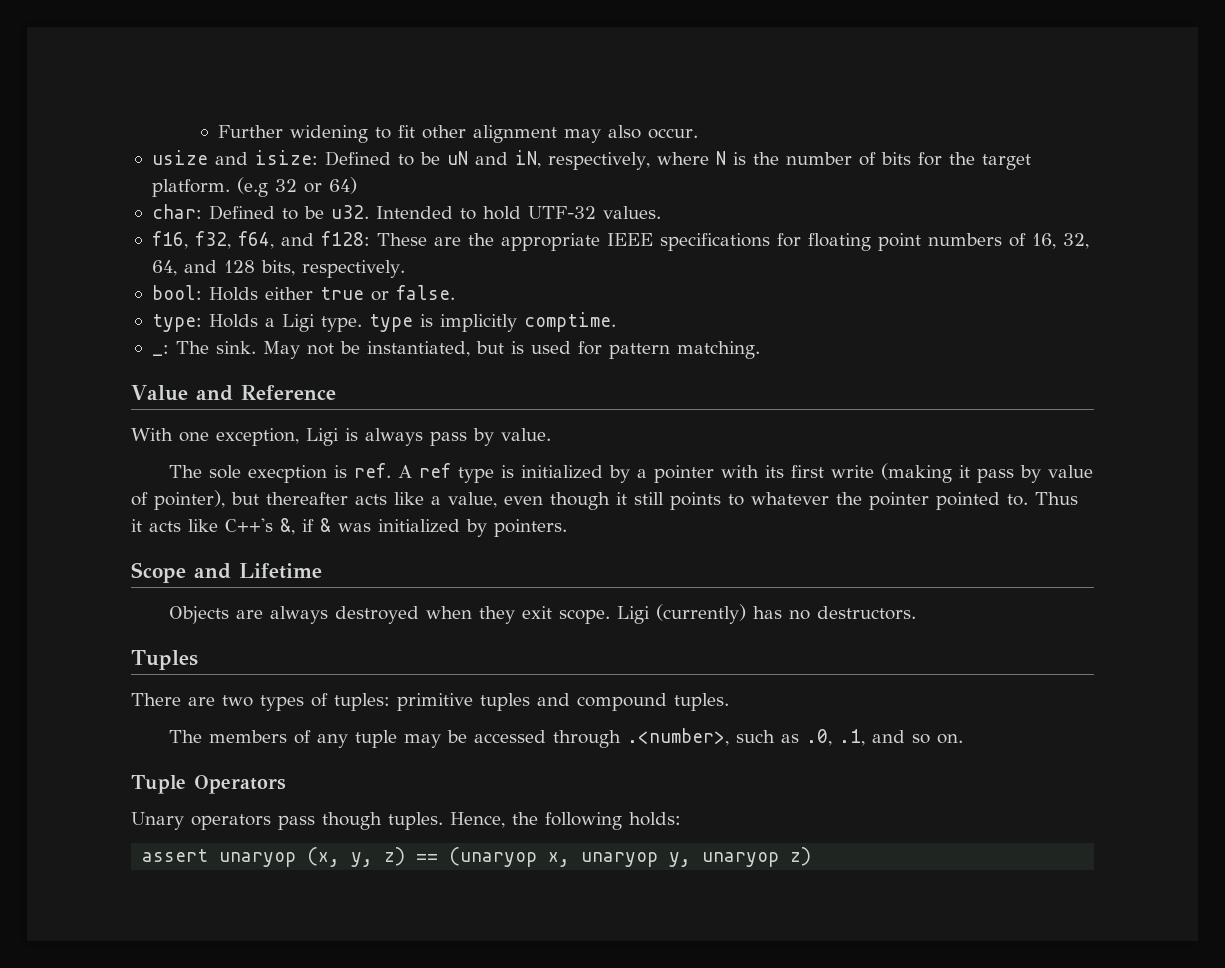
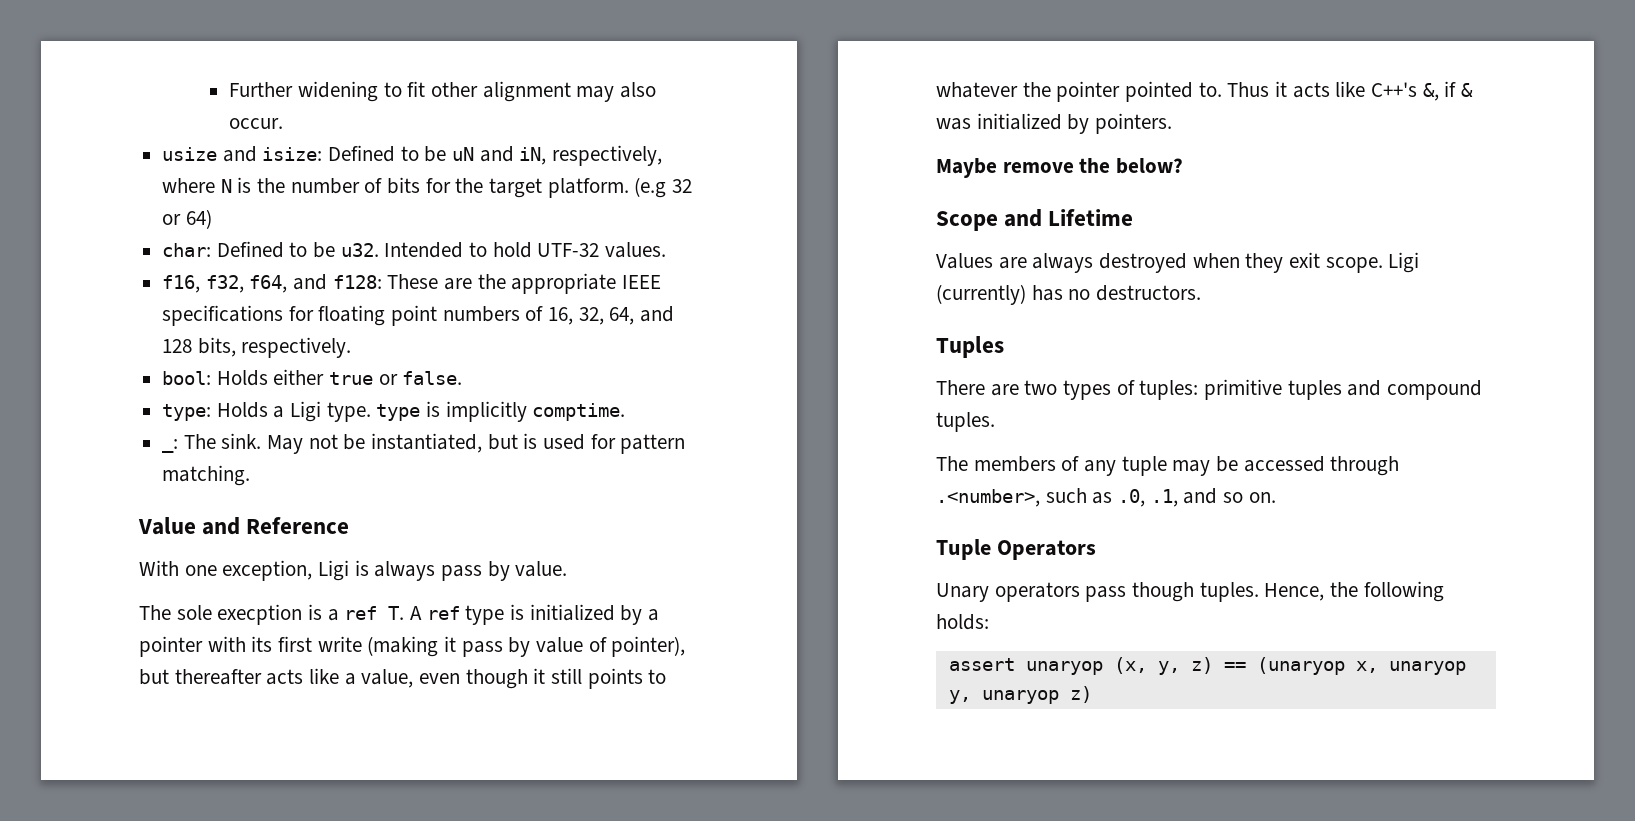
- The sole execption is ref. A ref type is initialized by a pointer with its first write (making it pass by value of pointer), but thereafter acts like a value, even though it still points to whatever the pointer pointed to.
+ The sole execption is a ref T. A ref type is initialized by a pointer with its first write (making it pass by value of pointer), but thereafter acts like a value, even though it still points to whatever the pointer pointed to.
+ Maybe remove the below?
- Objects are always destroyed when they exit scope.
+ Values are always destroyed when they exit scope.

